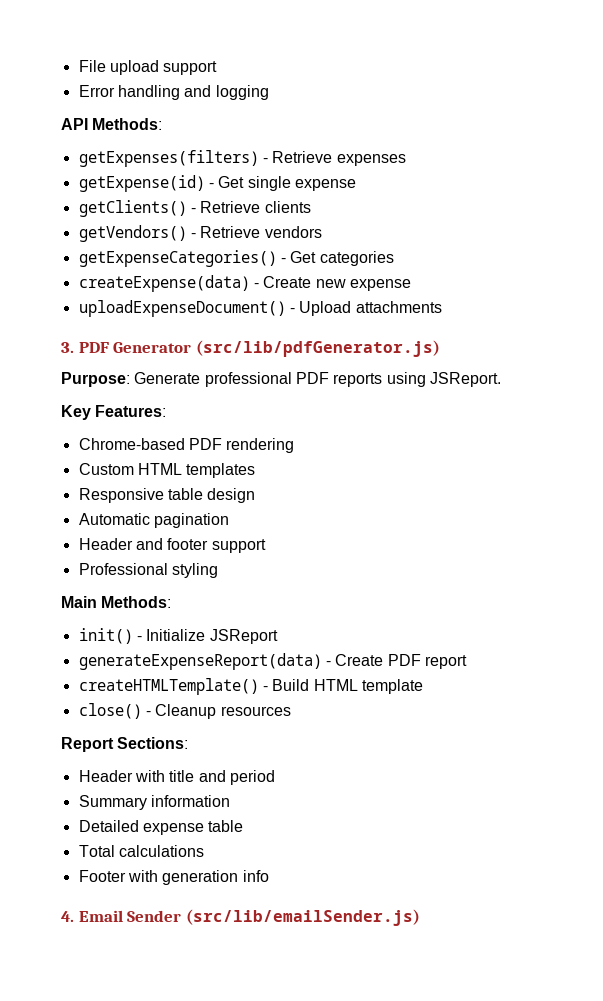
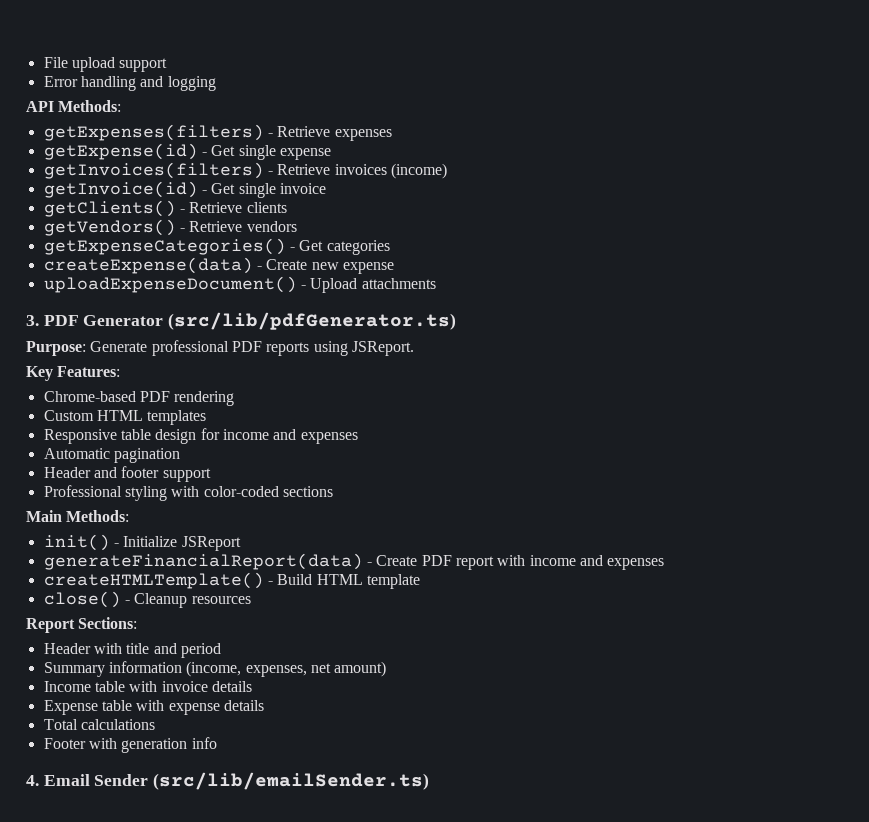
+ getInvoices(filters) - Retrieve invoices (income)
+ getInvoice(id) - Get single invoice
- 3. PDF Generator (src/lib/pdfGenerator.js)
+ 3. PDF Generator (src/lib/pdfGenerator.ts)
- Responsive table design
+ Responsive table design for income and expenses
- Professional styling
+ Professional styling with color-coded sections
- generateExpenseReport(data) - Create PDF report
+ generateFinancialReport(data) - Create PDF report with income and expenses
- Summary information
- Detailed expense table
+ Summary information (income, expenses, net amount)
+ Income table with invoice details
+ Expense table with expense details
- 4. Email Sender (src/lib/emailSender.js)
+ 4. Email Sender (src/lib/emailSender.ts)

